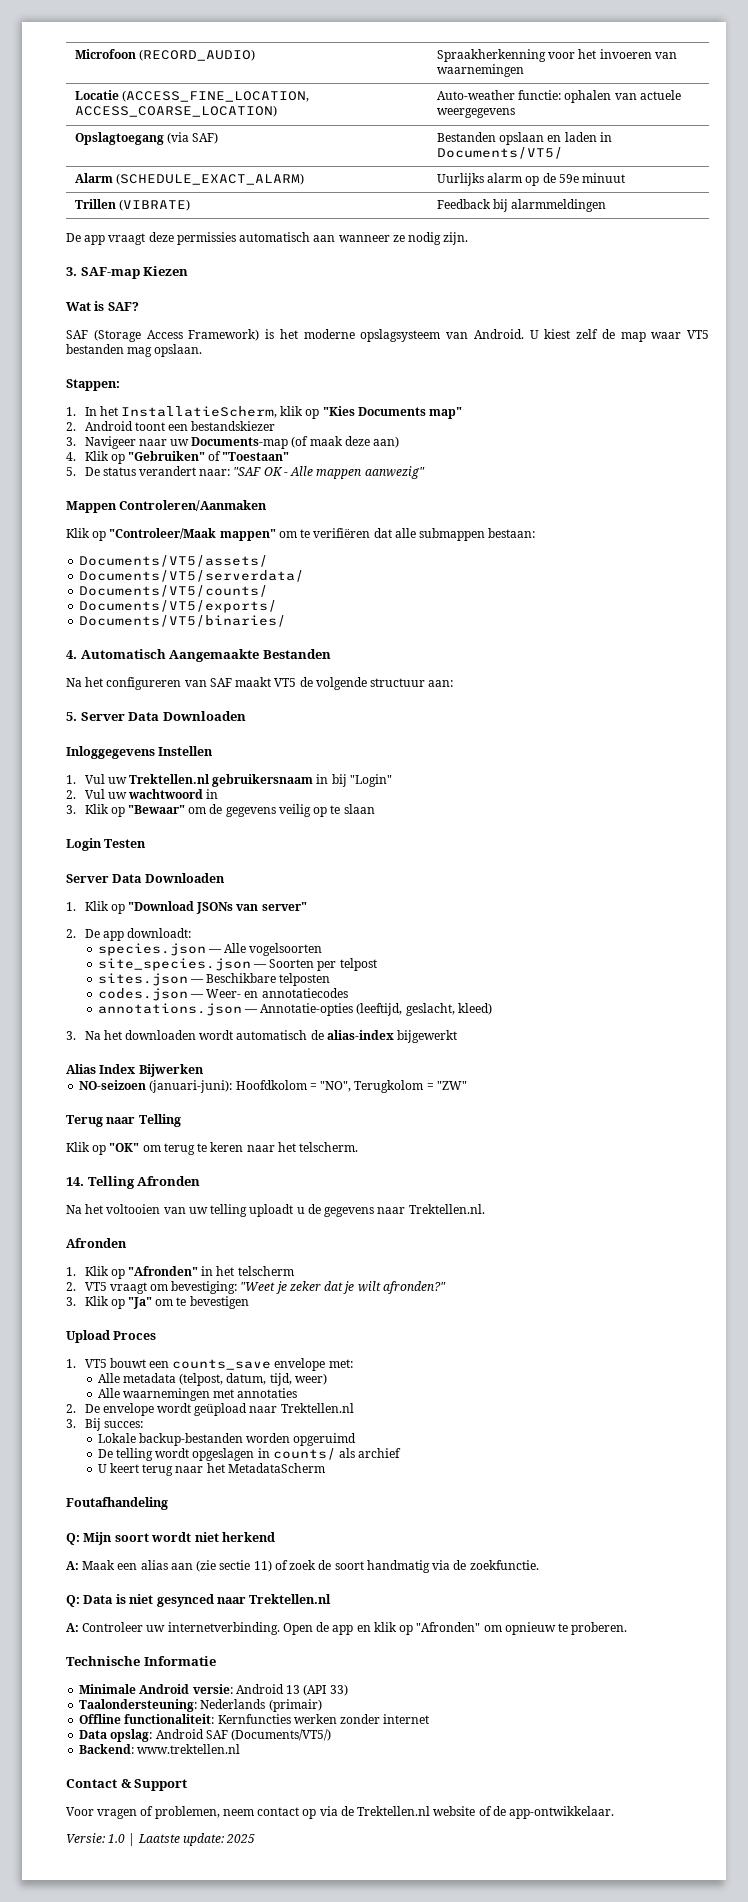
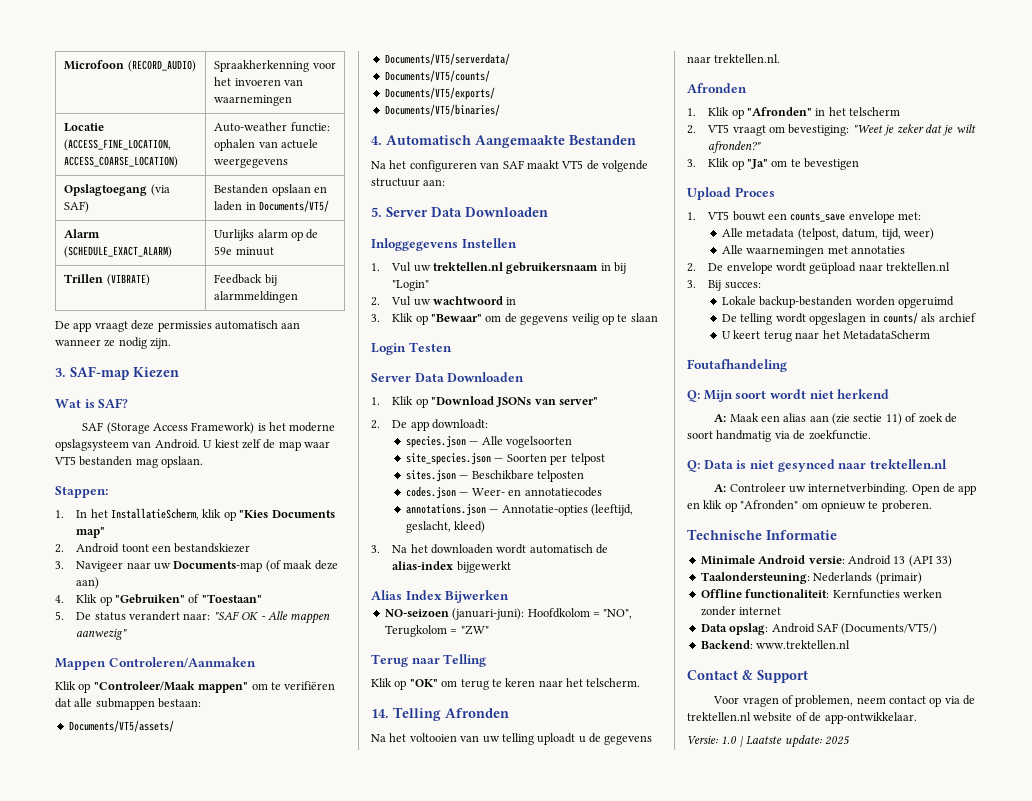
- 1. Vul uw Trektellen.nl gebruikersnaam in bij "Login"
+ 1. Vul uw trektellen.nl gebruikersnaam in bij "Login"
- Na het voltooien van uw telling uploadt u de gegevens naar Trektellen.nl.
+ Na het voltooien van uw telling uploadt u de gegevens naar trektellen.nl.
- 2. De envelope wordt geüpload naar Trektellen.nl
+ 2. De envelope wordt geüpload naar trektellen.nl
- Q: Data is niet gesynced naar Trektellen.nl
+ Q: Data is niet gesynced naar trektellen.nl
- Voor vragen of problemen, neem contact op via de Trektellen.nl website of de app-ontwikkelaar.
+ Voor vragen of problemen, neem contact op via de trektellen.nl website of de app-ontwikkelaar.

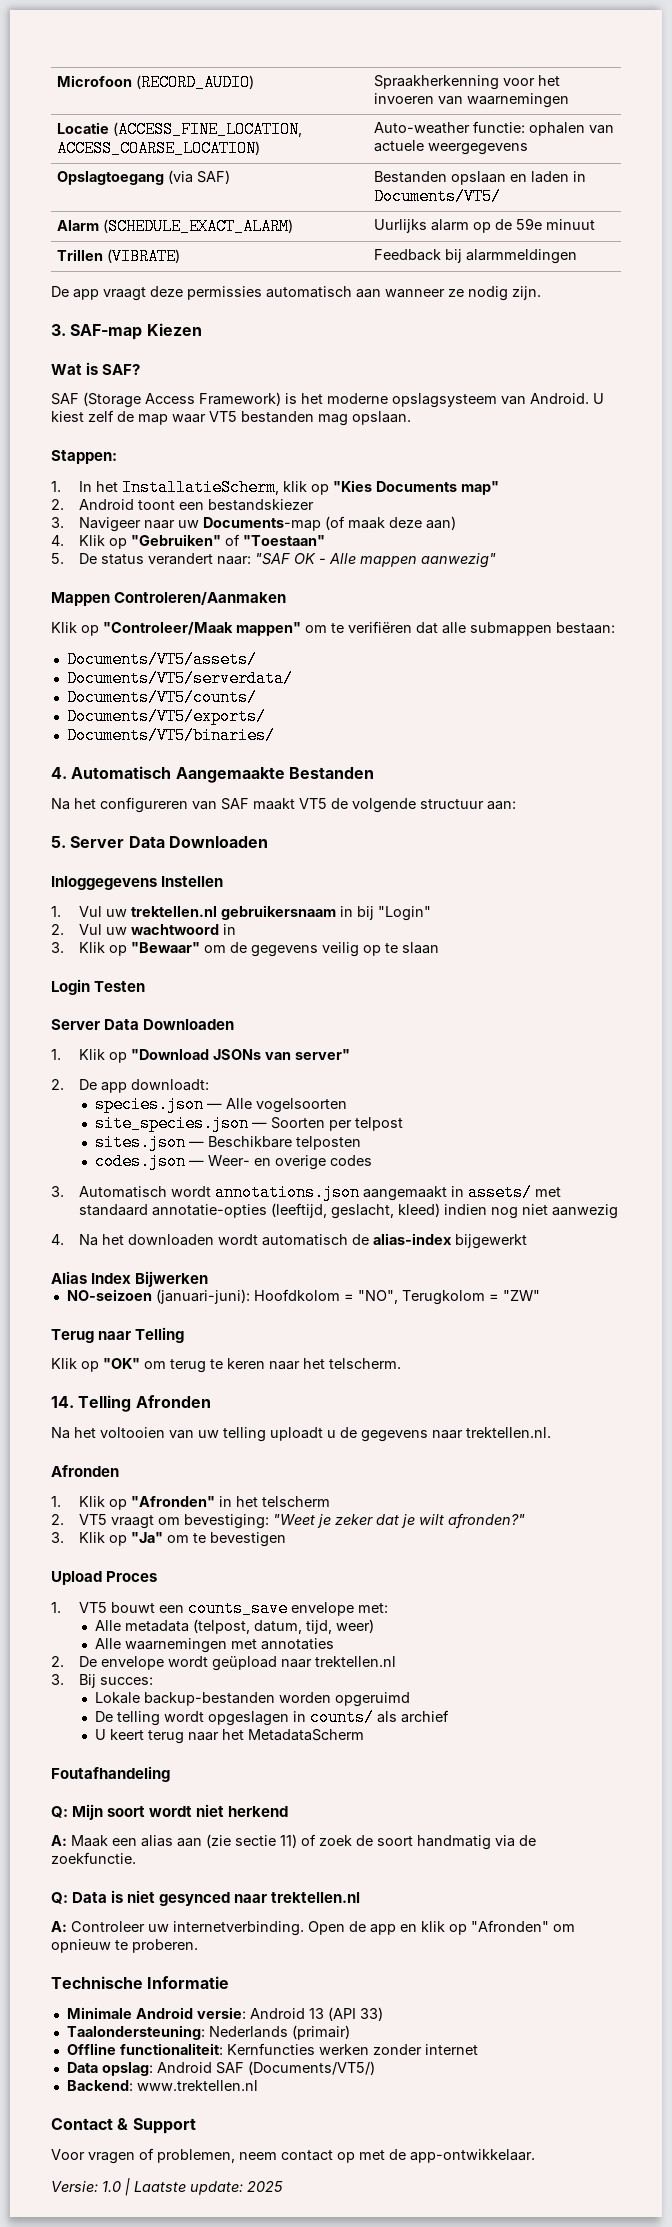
- codes.json — Weer- en annotatiecodes
- annotations.json — Annotatie-opties (leeftijd, geslacht, kleed)
- 3. Na het downloaden wordt automatisch de alias-index bijgewerkt
+ codes.json — Weer- en overige codes
+ 3. Automatisch wordt annotations.json aangemaakt in assets/ met standaard annotatie-opties (leeftijd, geslacht, kleed) indien nog niet aanwezig
+ 4. Na het downloaden wordt automatisch de alias-index bijgewerkt
- Voor vragen of problemen, neem contact op via de trektellen.nl website of de app-ontwikkelaar.
+ Voor vragen of problemen, neem contact op met de app-ontwikkelaar.

